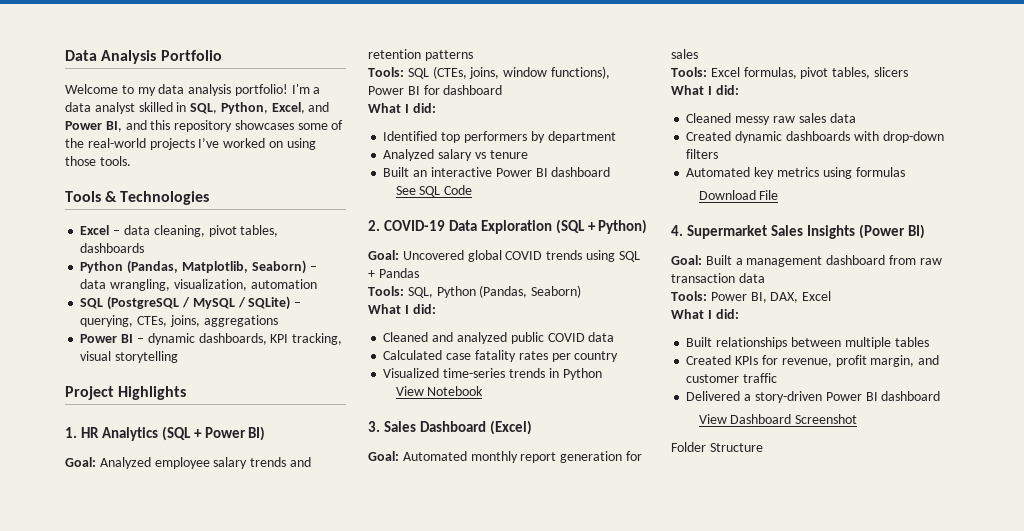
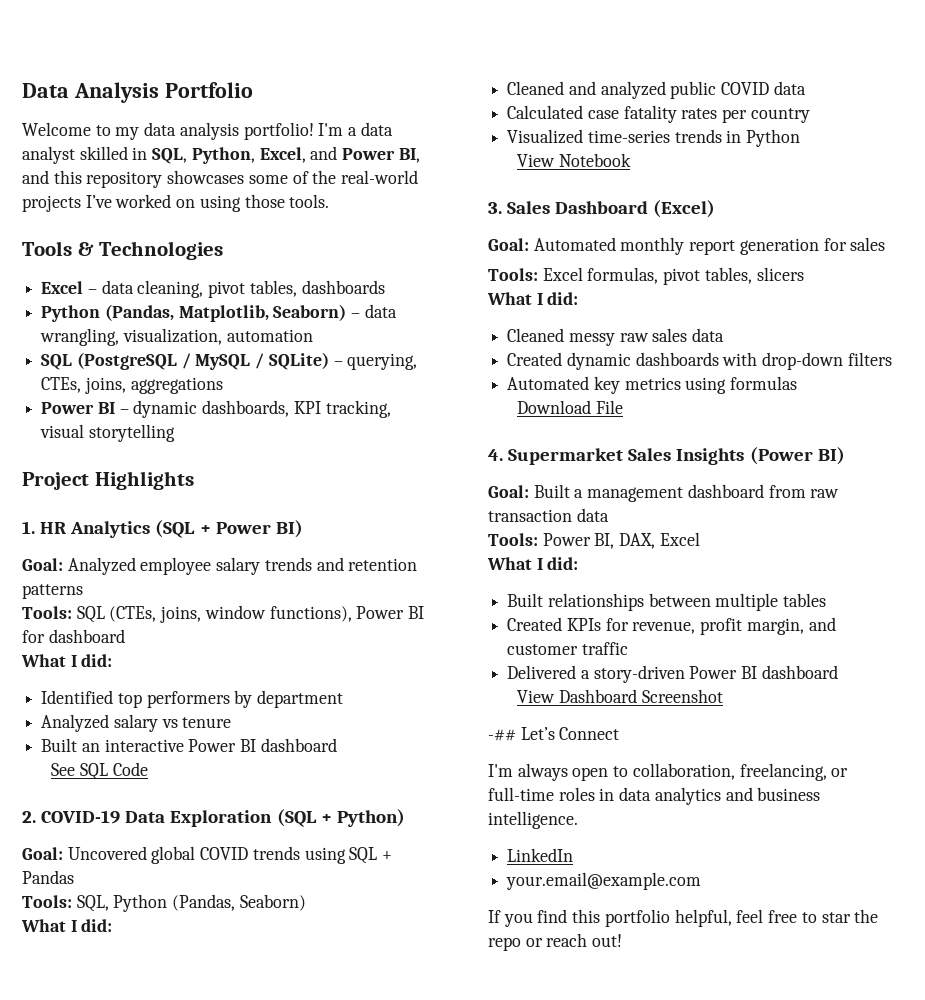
- Folder Structure
+ -## Let’s Connect
+ I'm always open to collaboration, freelancing, or full-time roles in data analytics and business intelligence.
+ LinkedIn
+ your.email@example.com
+ If you find this portfolio helpful, feel free to star the repo or reach out!

